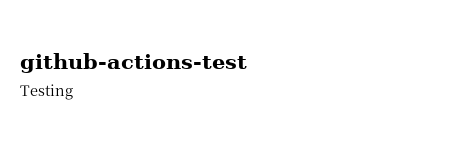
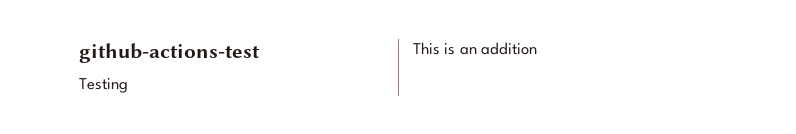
+ This is an addition

